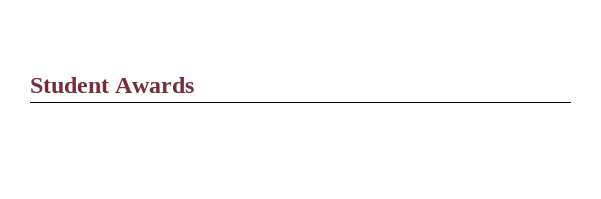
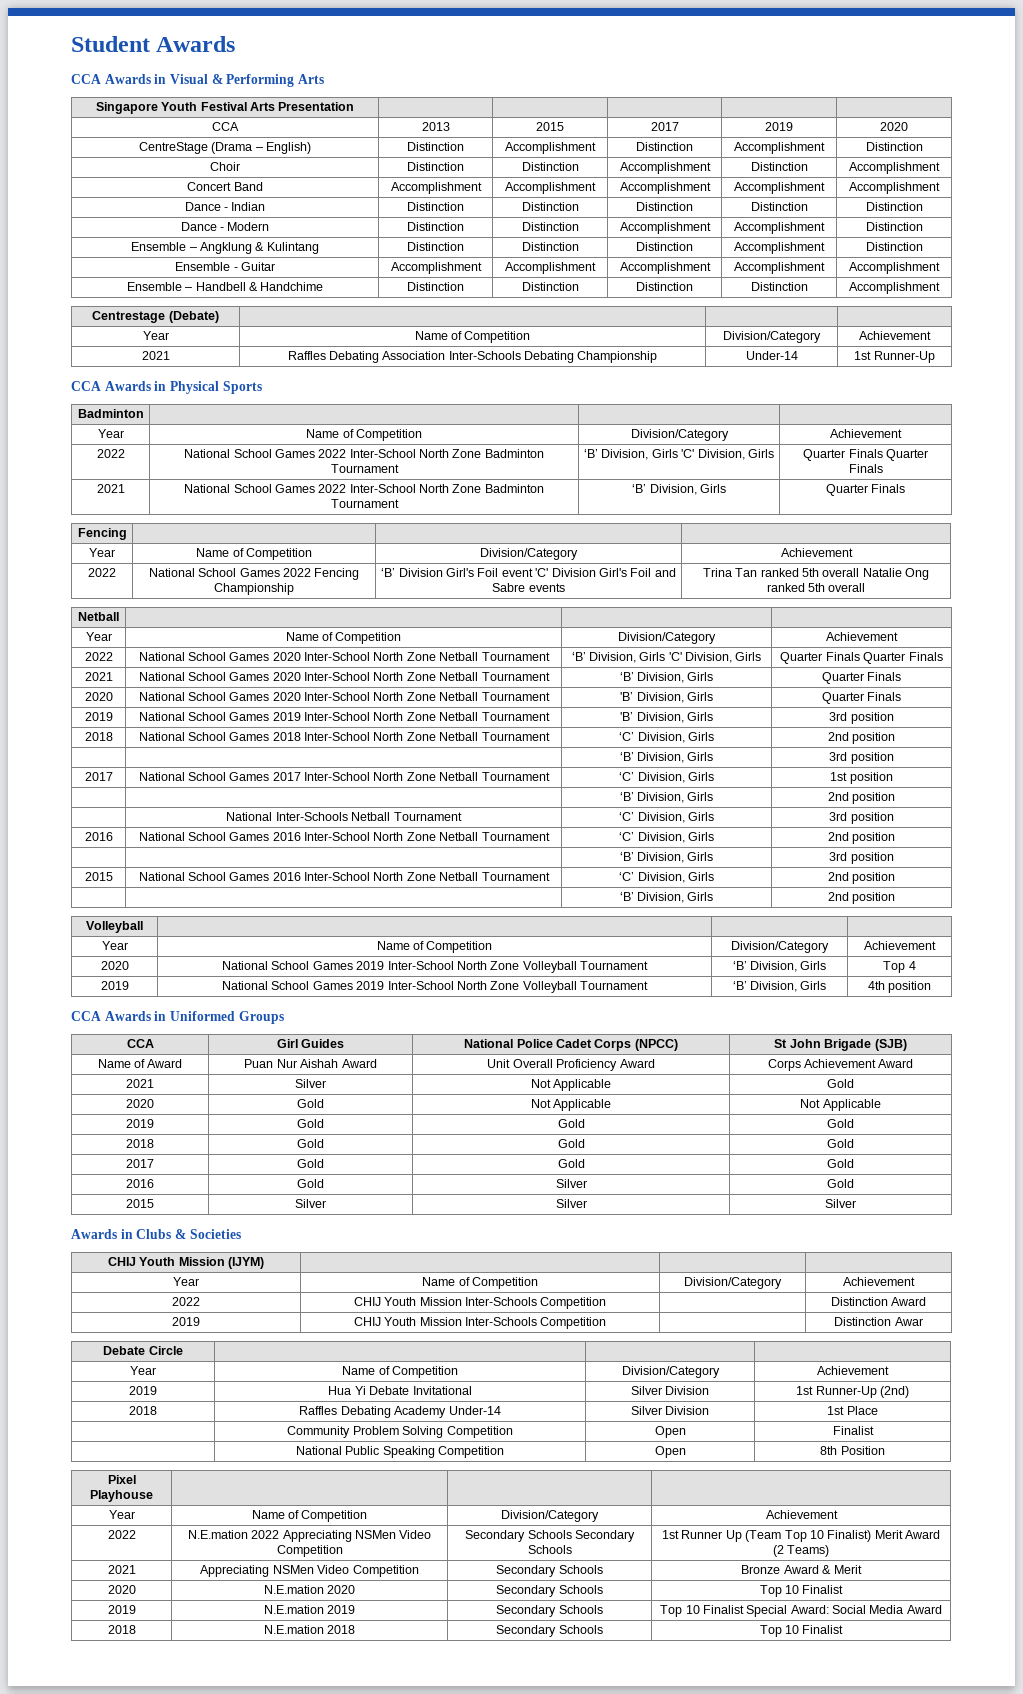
+ CCA Awards in Visual & Performing Arts
+ Singapore Youth Festival Arts Presentation | | | | |
+ CCA | 2013 | 2015 | 2017 | 2019 | 2020
+ CentreStage (Drama – English) | Distinction | Accomplishment | Distinction | Accomplishment | Distinction
+ Choir | Distinction | Distinction | Accomplishment | Distinction | Accomplishment
+ Concert Band | Accomplishment | Accomplishment | Accomplishment | Accomplishment | Accomplishment
+ Dance - Indian | Distinction | Distinction | Distinction | Distinction | Distinction
+ Dance - Modern | Distinction | Distinction | Accomplishment | Accomplishment | Distinction
+ Ensemble – Angklung & Kulintang | Distinction | Distinction | Distinction | Accomplishment | Distinction
+ Ensemble - Guitar | Accomplishment | Accomplishment | Accomplishment | Accomplishment | Accomplishment
+ Ensemble – Handbell & Handchime | Distinction | Distinction | Distinction | Distinction | Accomplishment
+ Centrestage (Debate) | | |
+ Year | Name of Competition | Division/Category | Achievement
+ 2021 | Raffles Debating Association Inter-Schools Debating Championship | Under-14 | 1st Runner-Up
+ CCA Awards in Physical Sports
+ Badminton | | |
+ Year | Name of Competition | Division/Category | Achievement
+ 2022 | National School Games 2022 Inter-School North Zone Badminton Tournament | ‘B’ Division, Girls 'C' Division, Girls | Quarter Finals Quarter Finals
+ 2021 | National School Games 2022 Inter-School North Zone Badminton Tournament | ‘B’ Division, Girls | Quarter Finals
+ Fencing | | |
+ Year | Name of Competition | Division/Category | Achievement
+ 2022 | National School Games 2022 Fencing Championship | ‘B’ Division Girl's Foil event 'C' Division Girl's Foil and Sabre events | Trina Tan ranked 5th overall Natalie Ong ranked 5th overall
+ Netball | | |
+ Year | Name of Competition | Division/Category | Achievement
+ 2022 | National School Games 2020 Inter-School North Zone Netball Tournament | ‘B’ Division, Girls 'C' Division, Girls | Quarter Finals Quarter Finals
+ 2021 | National School Games 2020 Inter-School North Zone Netball Tournament | ‘B’ Division, Girls | Quarter Finals
+ 2020 | National School Games 2020 Inter-School North Zone Netball Tournament | 'B’ Division, Girls | Quarter Finals
+ 2019 | National School Games 2019 Inter-School North Zone Netball Tournament | 'B’ Division, Girls | 3rd position
+ 2018 | National School Games 2018 Inter-School North Zone Netball Tournament | ‘C’ Division, Girls | 2nd position
+ | | ‘B’ Division, Girls | 3rd position
+ 2017 | National School Games 2017 Inter-School North Zone Netball Tournament | ‘C’ Division, Girls | 1st position
+ | | ‘B’ Division, Girls | 2nd position
+ | National Inter-Schools Netball Tournament | ‘C’ Division, Girls | 3rd position
+ 2016 | National School Games 2016 Inter-School North Zone Netball Tournament | ‘C’ Division, Girls | 2nd position
+ | | ‘B’ Division, Girls | 3rd position
+ 2015 | National School Games 2016 Inter-School North Zone Netball Tournament | ‘C’ Division, Girls | 2nd position
+ | | ‘B’ Division, Girls | 2nd position
+ Volleyball | | |
+ Year | Name of Competition | Division/Category | Achievement
+ 2020 | National School Games 2019 Inter-School North Zone Volleyball Tournament | ‘B’ Division, Girls | Top 4
+ 2019 | National School Games 2019 Inter-School North Zone Volleyball Tournament | ‘B’ Division, Girls | 4th position
+ CCA Awards in Uniformed Groups
+ CCA | Girl Guides | National Police Cadet Corps (NPCC) | St John Brigade (SJB)
+ Name of Award | Puan Nur Aishah Award | Unit Overall Proficiency Award | Corps Achievement Award
+ 2021 | Silver | Not Applicable | Gold
+ 2020 | Gold | Not Applicable | Not Applicable
+ 2019 | Gold | Gold | Gold
+ 2018 | Gold | Gold | Gold
+ 2017 | Gold | Gold | Gold
+ 2016 | Gold | Silver | Gold
+ 2015 | Silver | Silver | Silver
+ Awards in Clubs & Societies
+ CHIJ Youth Mission (IJYM) | | |
+ Year | Name of Competition | Division/Category | Achievement
+ 2022 | CHIJ Youth Mission Inter-Schools Competition | | Distinction Award
+ 2019 | CHIJ Youth Mission Inter-Schools Competition | | Distinction Awar
+ Debate Circle | | |
+ Year | Name of Competition | Division/Category | Achievement
+ 2019 | Hua Yi Debate Invitational | Silver Division | 1st Runner-Up (2nd)
+ 2018 | Raffles Debating Academy Under-14 | Silver Division | 1st Place
+ | Community Problem Solving Competition | Open | Finalist
+ | National Public Speaking Competition | Open | 8th Position
+ Pixel Playhouse | | |
+ Year | Name of Competition | Division/Category | Achievement
+ 2022 | N.E.mation 2022 Appreciating NSMen Video Competition | Secondary Schools Secondary Schools | 1st Runner Up (Team Top 10 Finalist) Merit Award (2 Teams)
+ 2021 | Appreciating NSMen Video Competition | Secondary Schools | Bronze Award & Merit
+ 2020 | N.E.mation 2020 | Secondary Schools | Top 10 Finalist
+ 2019 | N.E.mation 2019 | Secondary Schools | Top 10 Finalist Special Award: Social Media Award
+ 2018 | N.E.mation 2018 | Secondary Schools | Top 10 Finalist

